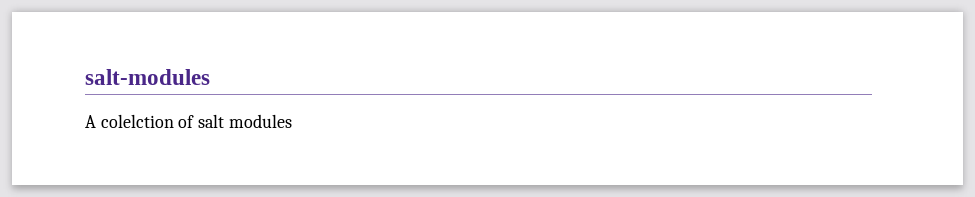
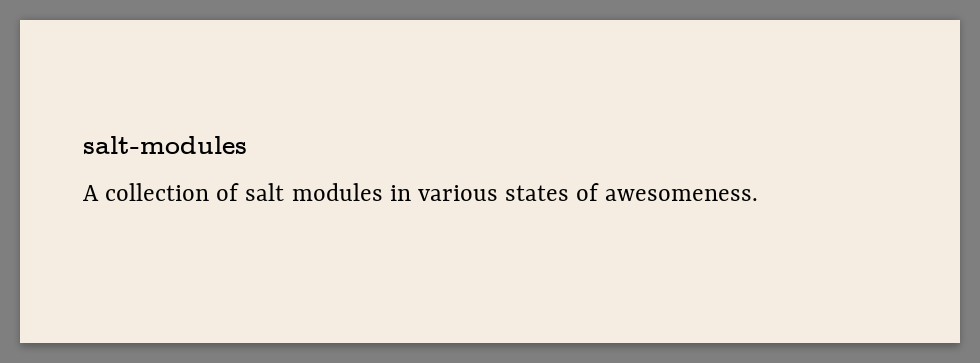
- A colelction of salt modules
+ A collection of salt modules in various states of awesomeness.

